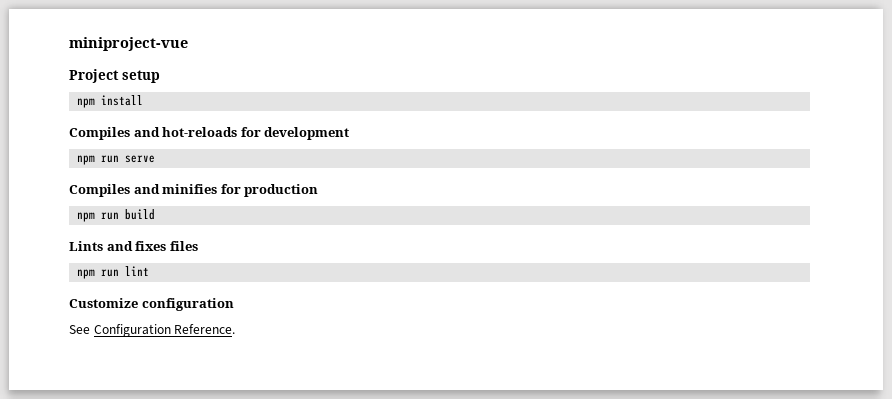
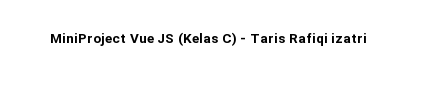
- miniproject-vue
- Project setup
- npm install
- Compiles and hot-reloads for development
- npm run serve
- Compiles and minifies for production
- npm run build
- Lints and fixes files
- npm run lint
- Customize configuration
- See Configuration Reference.
+ MiniProject Vue JS (Kelas C) - Taris Rafiqi izatri

